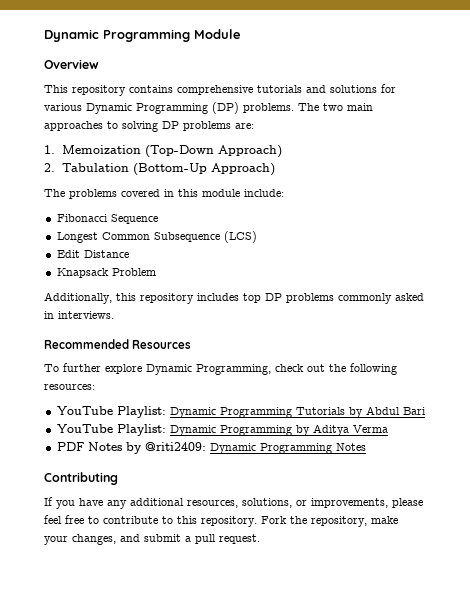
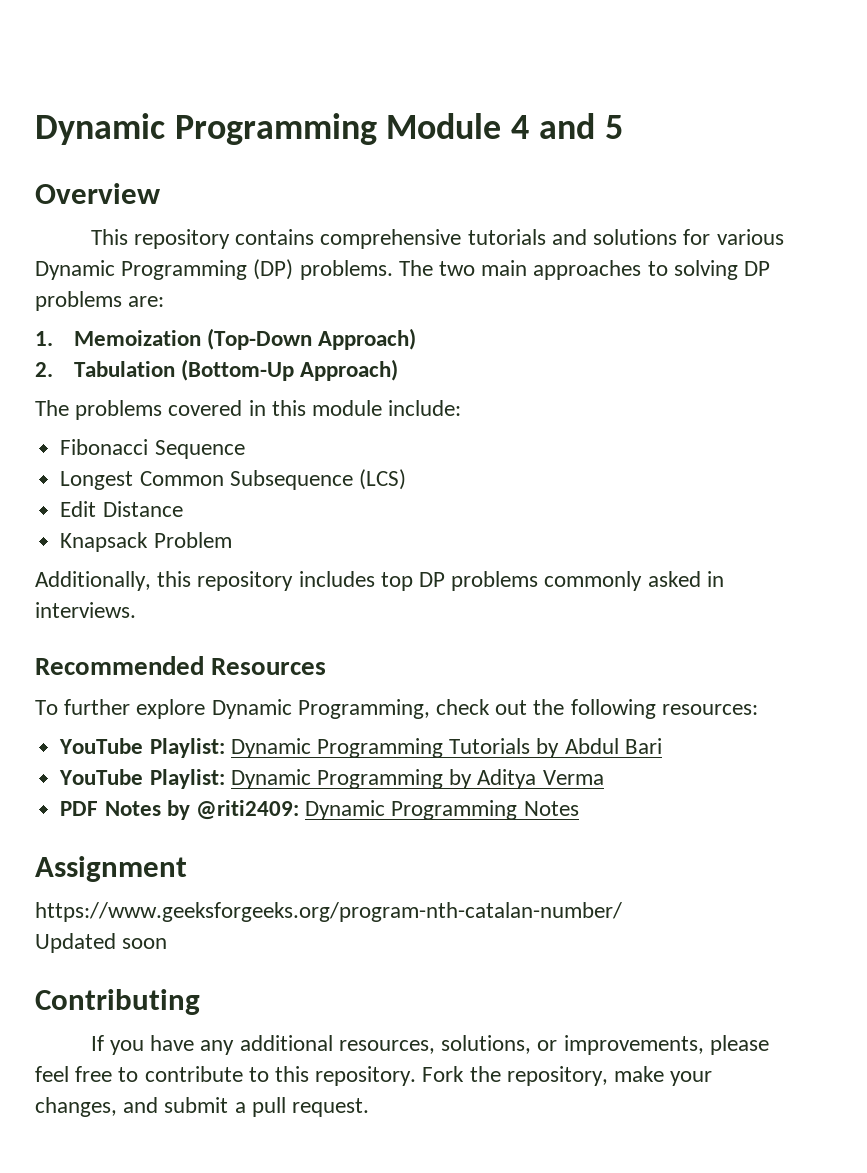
- Dynamic Programming Module
+ Dynamic Programming Module 4 and 5
+ Assignment
+ https://www.geeksforgeeks.org/program-nth-catalan-number/
+ Updated soon

